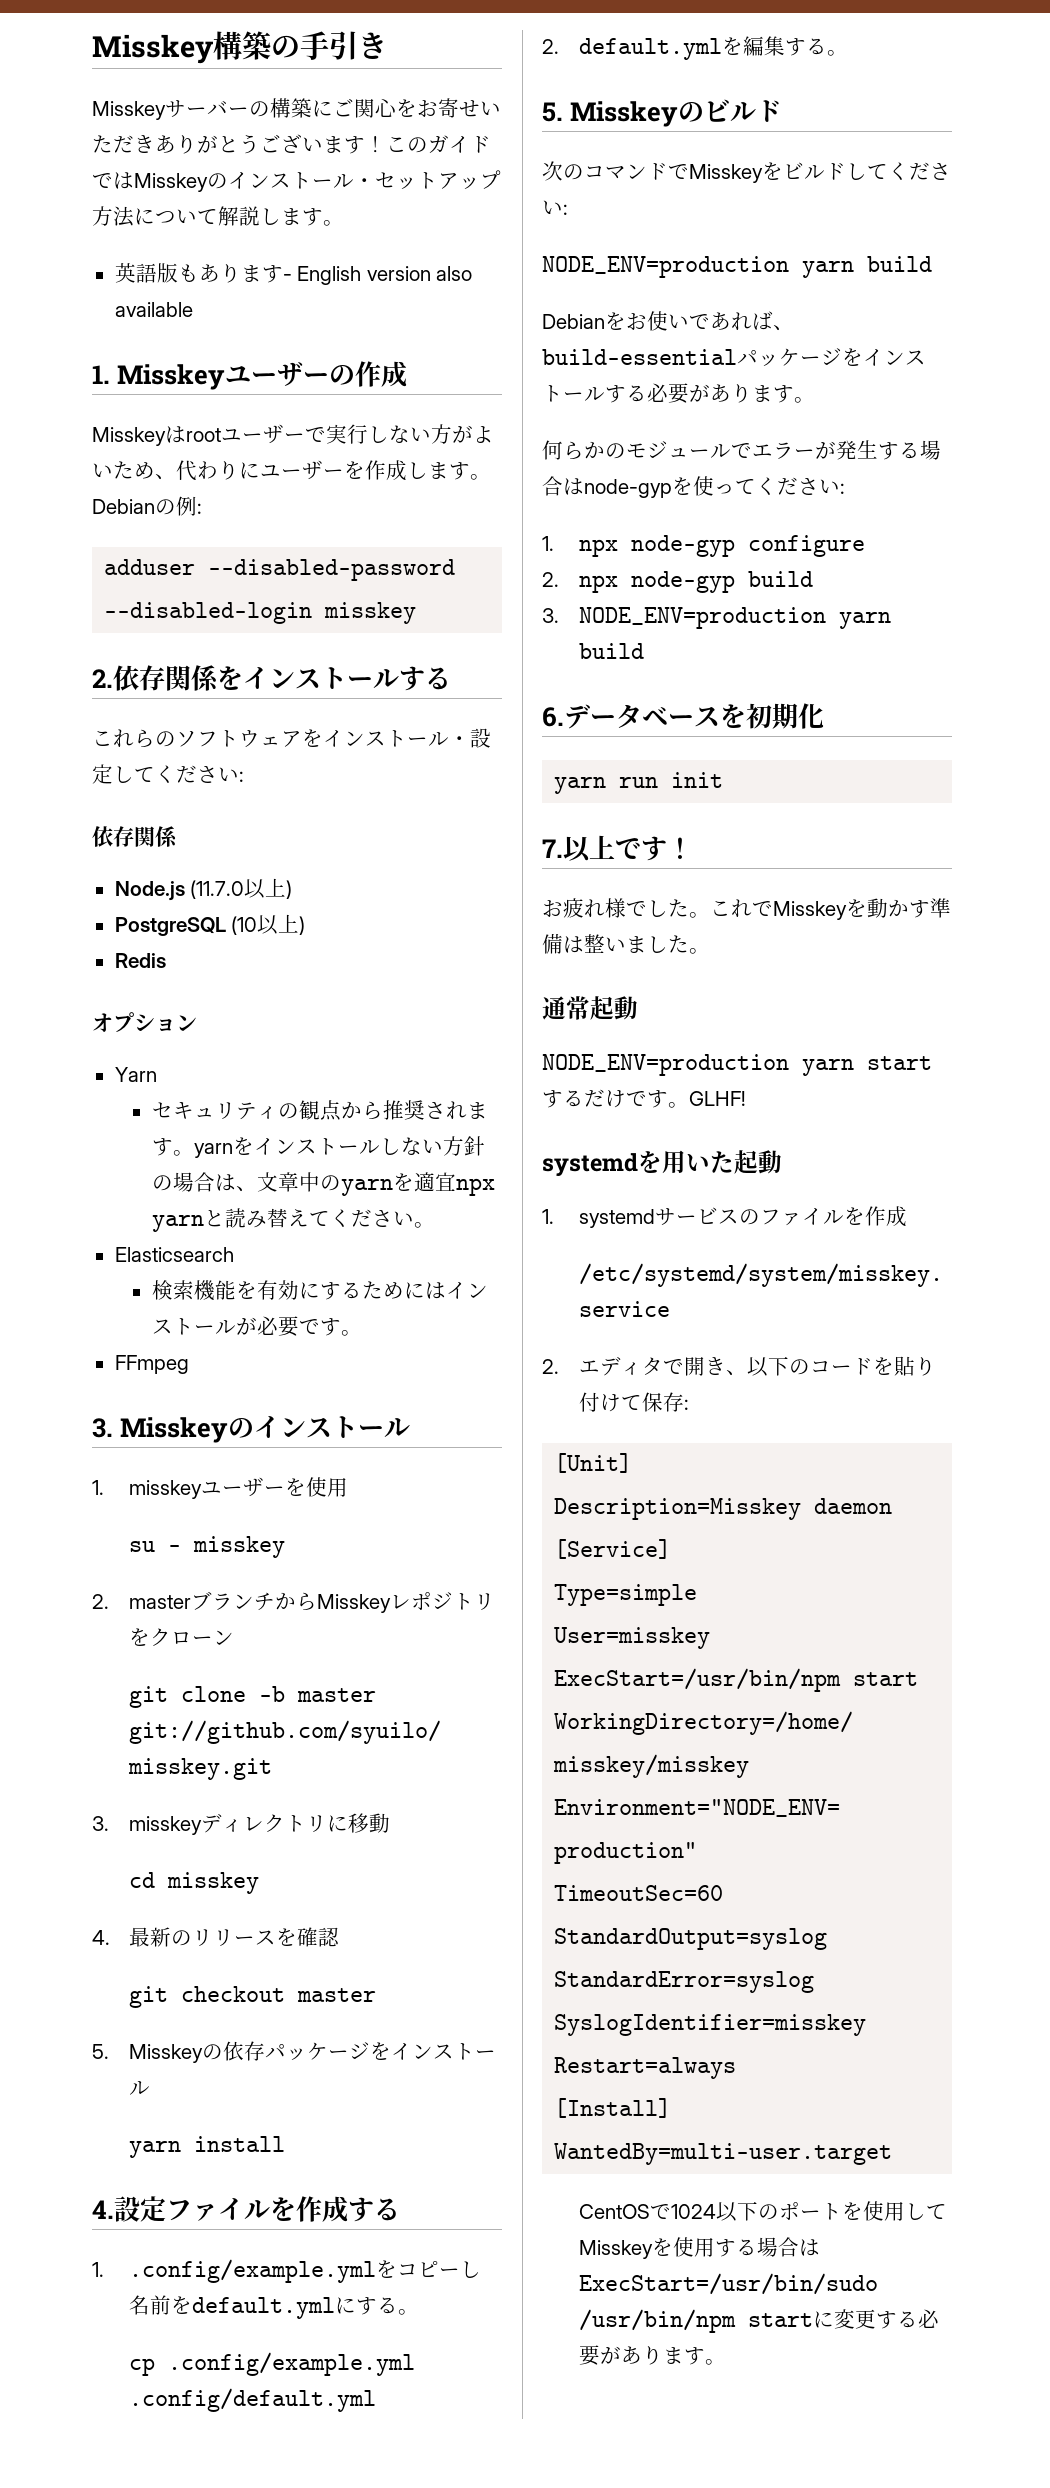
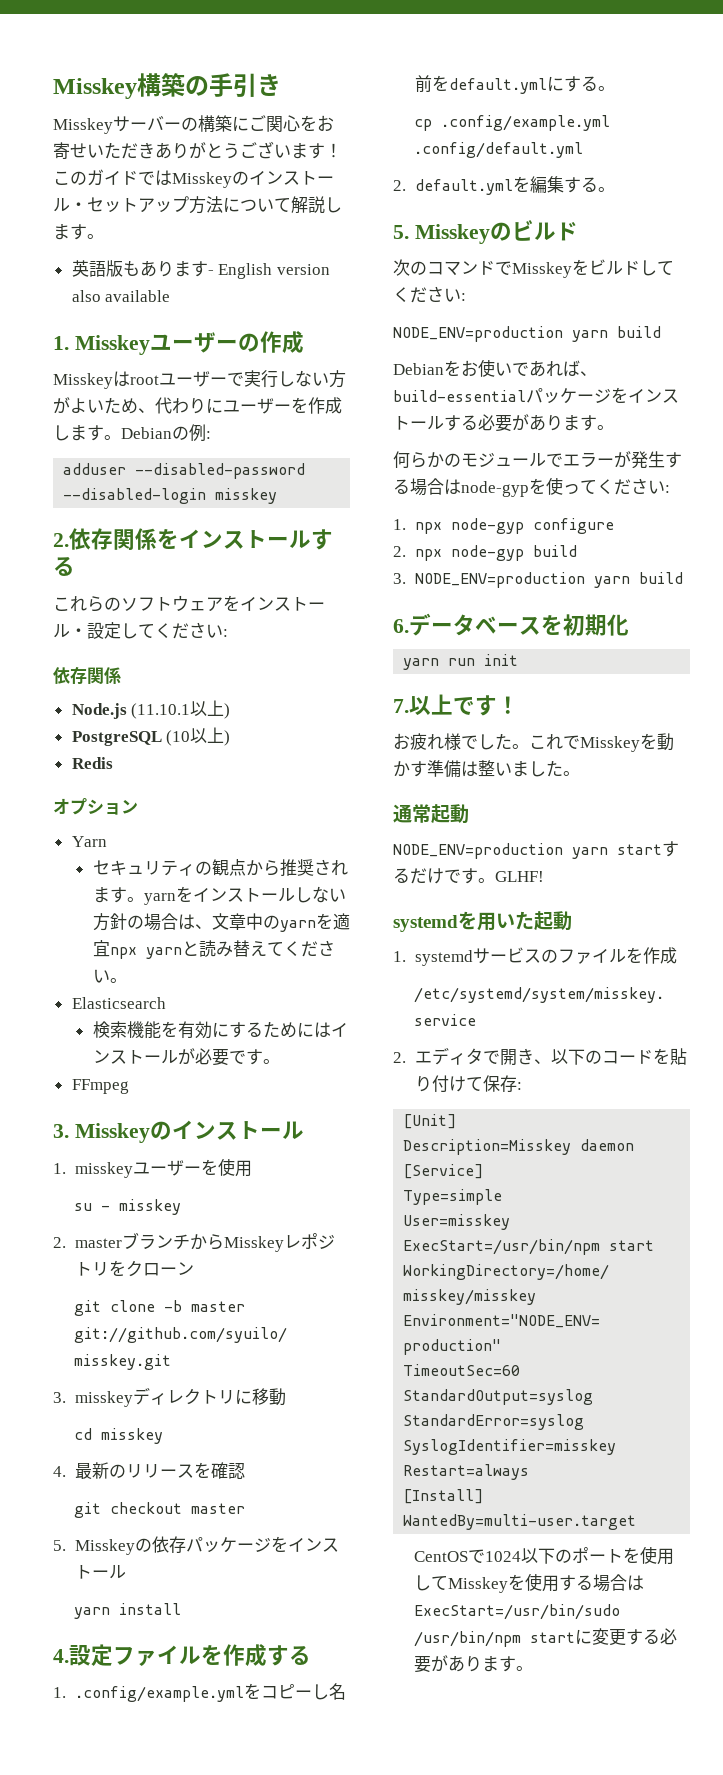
- Node.js (11.7.0以上)
+ Node.js (11.10.1以上)

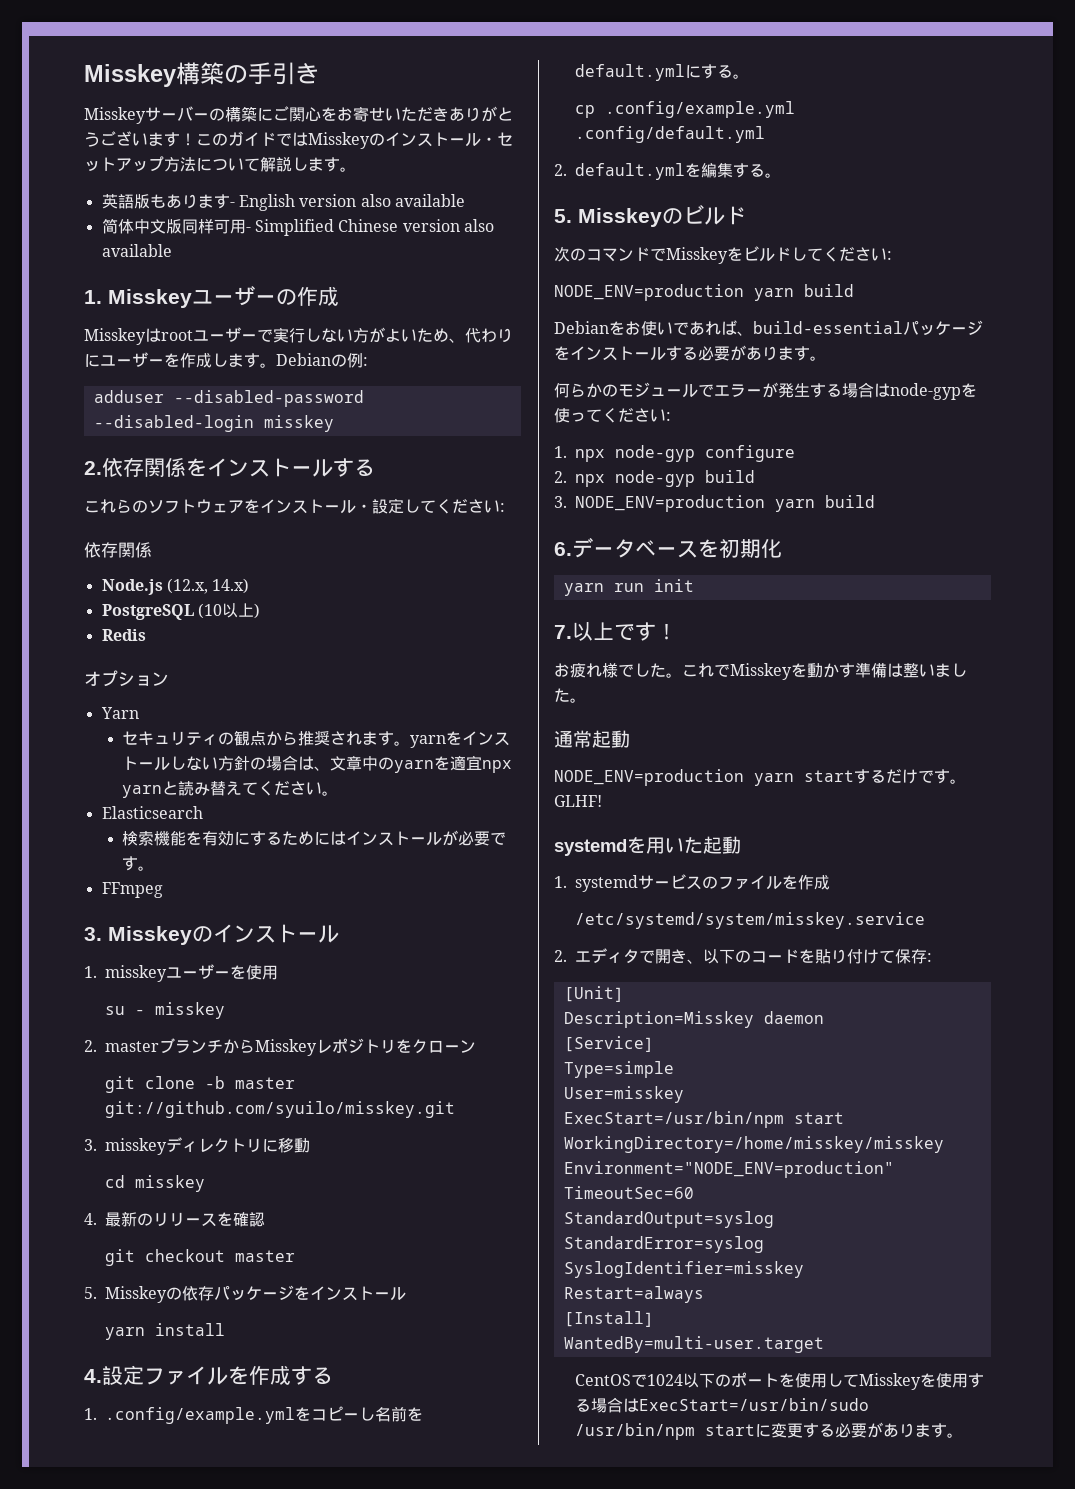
+ 简体中文版同样可用- Simplified Chinese version also available
- Node.js (11.10.1以上)
+ Node.js (12.x, 14.x)

